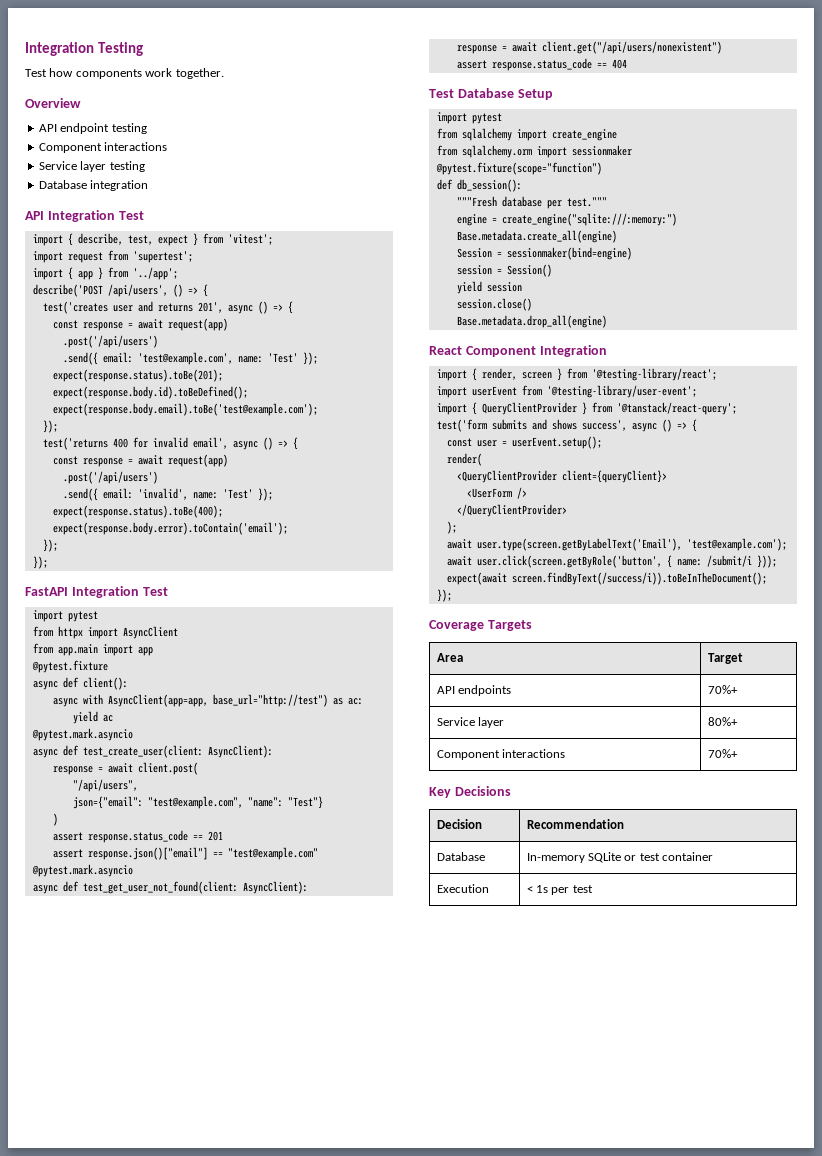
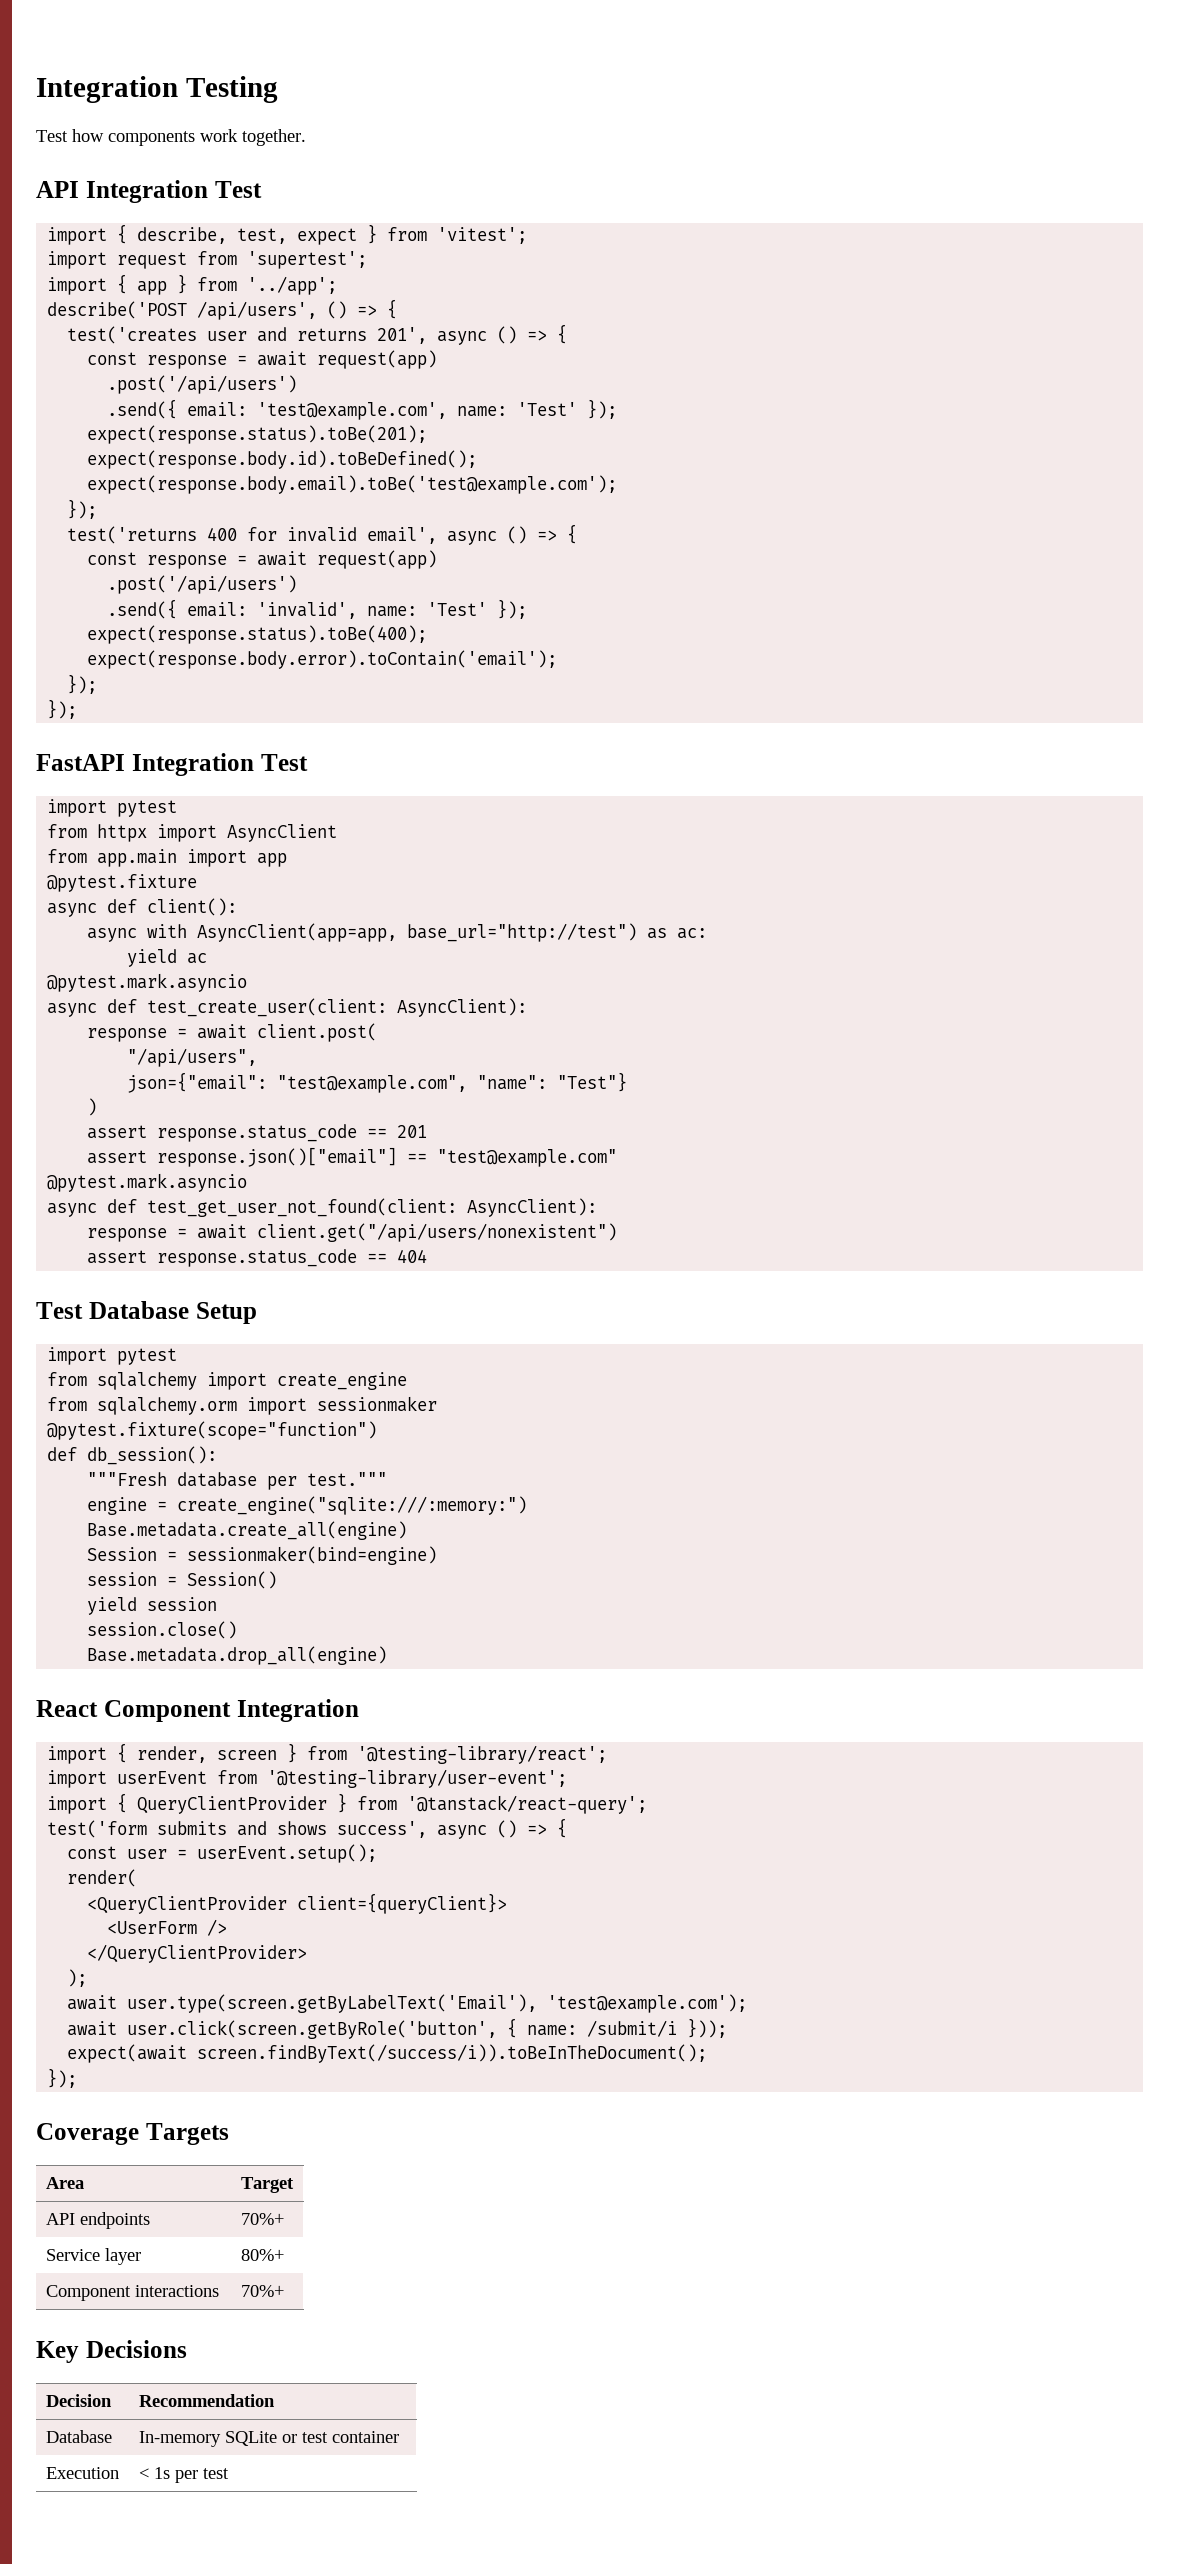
- Overview
- API endpoint testing
- Component interactions
- Service layer testing
- Database integration

